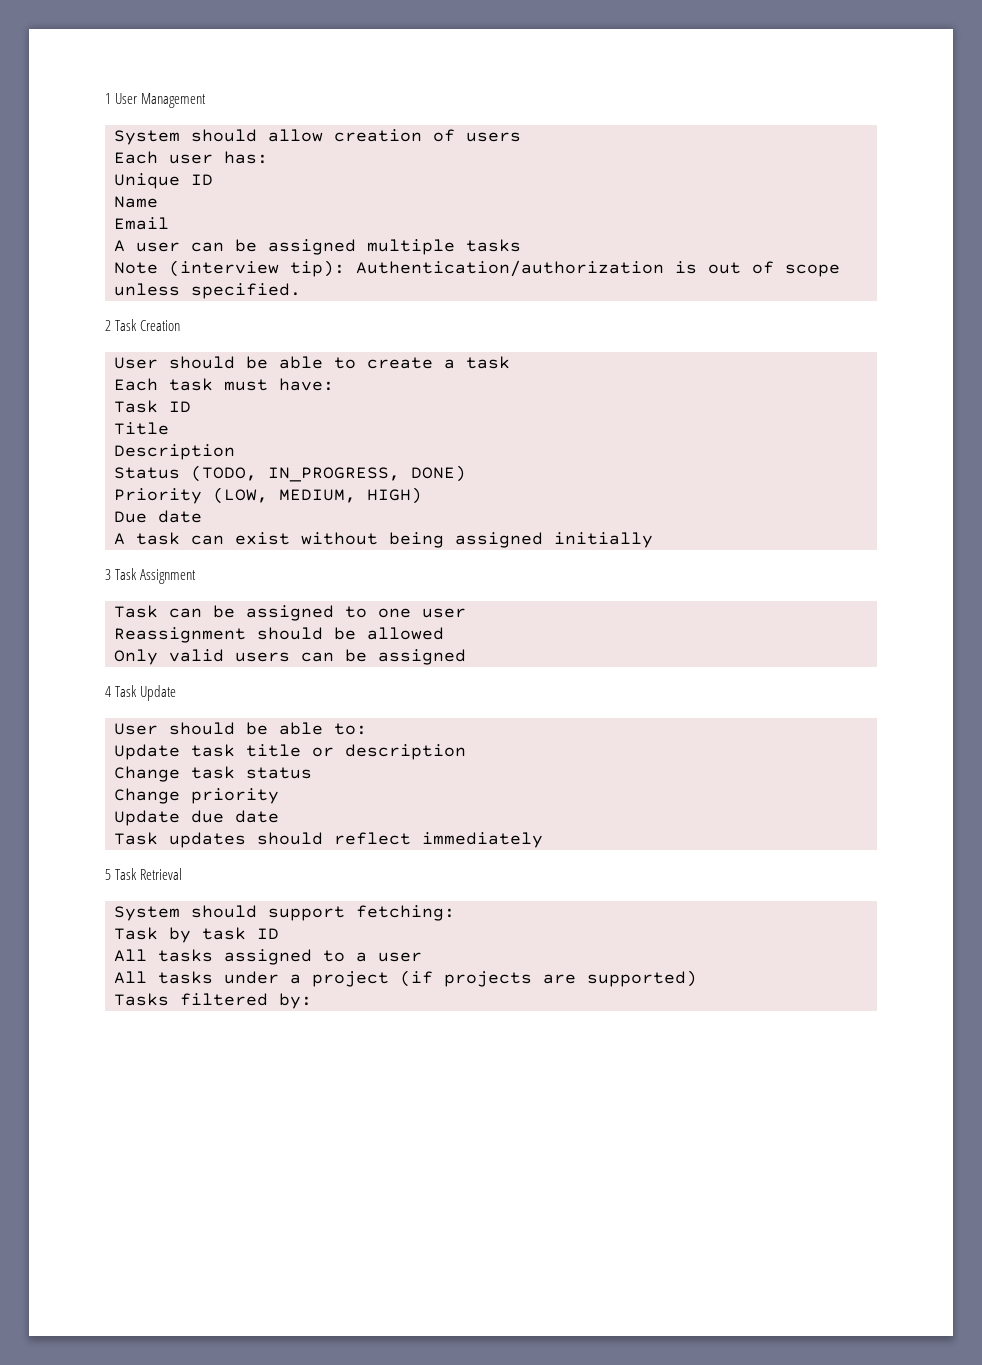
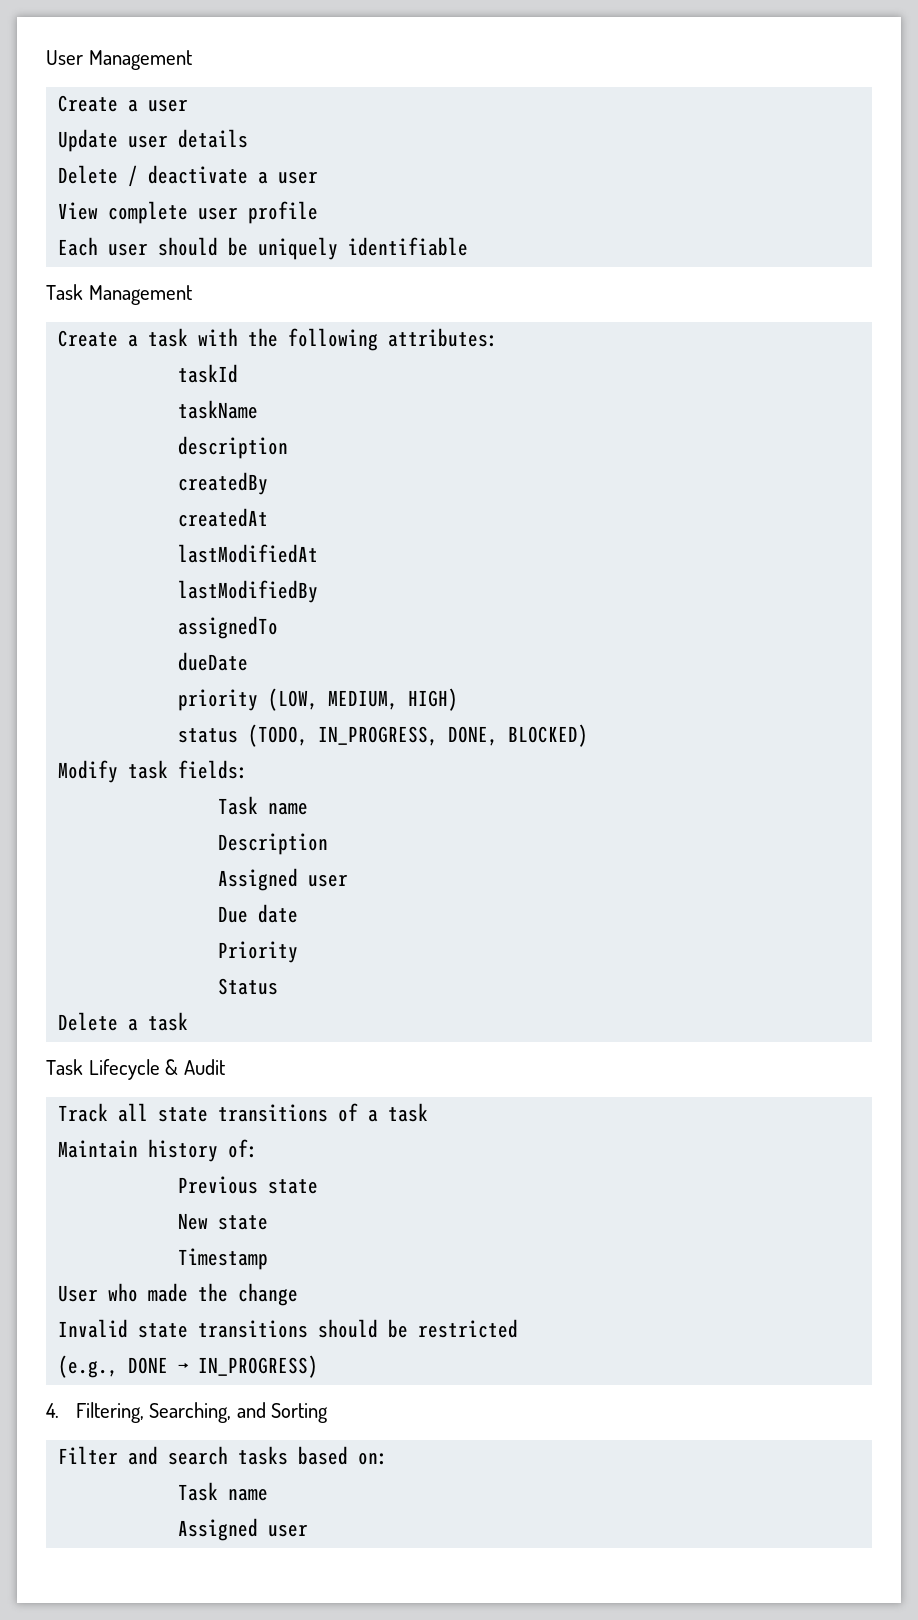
- 1 User Management
+ User Management
- System should allow creation of users
- Each user has:
- Unique ID
- Name
- Email
- A user can be assigned multiple tasks
- Note (interview tip): Authentication/authorization is out of scope unless specified.
- 2 Task Creation
- User should be able to create a task
- Each task must have:
- Task ID
- Title
+ Create a user
+ Update user details
+ Delete / deactivate a user
+ View complete user profile
+ Each user should be uniquely identifiable
+ Task Management
+ Create a task with the following attributes:
+ taskId
+ taskName
+ description
+ createdBy
+ createdAt
+ lastModifiedAt
+ lastModifiedBy
+ assignedTo
+ dueDate
+ priority (LOW, MEDIUM, HIGH)
+ status (TODO, IN_PROGRESS, DONE, BLOCKED)
+ Modify task fields:
+ Task name
  Description
- Status (TODO, IN_PROGRESS, DONE)
- Priority (LOW, MEDIUM, HIGH)
+ Assigned user
  Due date
- A task can exist without being assigned initially
- 3 Task Assignment
- Task can be assigned to one user
- Reassignment should be allowed
- Only valid users can be assigned
- 4 Task Update
- User should be able to:
- Update task title or description
- Change task status
- Change priority
- Update due date
- Task updates should reflect immediately
- 5 Task Retrieval
- System should support fetching:
- Task by task ID
- All tasks assigned to a user
- All tasks under a project (if projects are supported)
- Tasks filtered by:
+ Priority
+ Status
+ Delete a task
+ Task Lifecycle & Audit
+ Track all state transitions of a task
+ Maintain history of:
+ Previous state
+ New state
+ Timestamp
+ User who made the change
+ Invalid state transitions should be restricted
+ (e.g., DONE → IN_PROGRESS)
+ 4. Filtering, Searching, and Sorting
+ Filter and search tasks based on:
+ Task name
+ Assigned user

